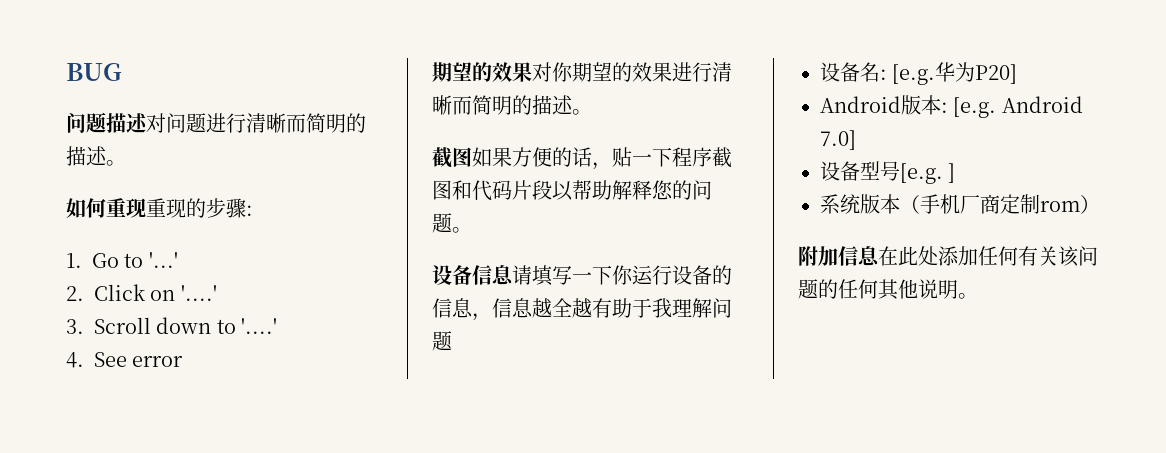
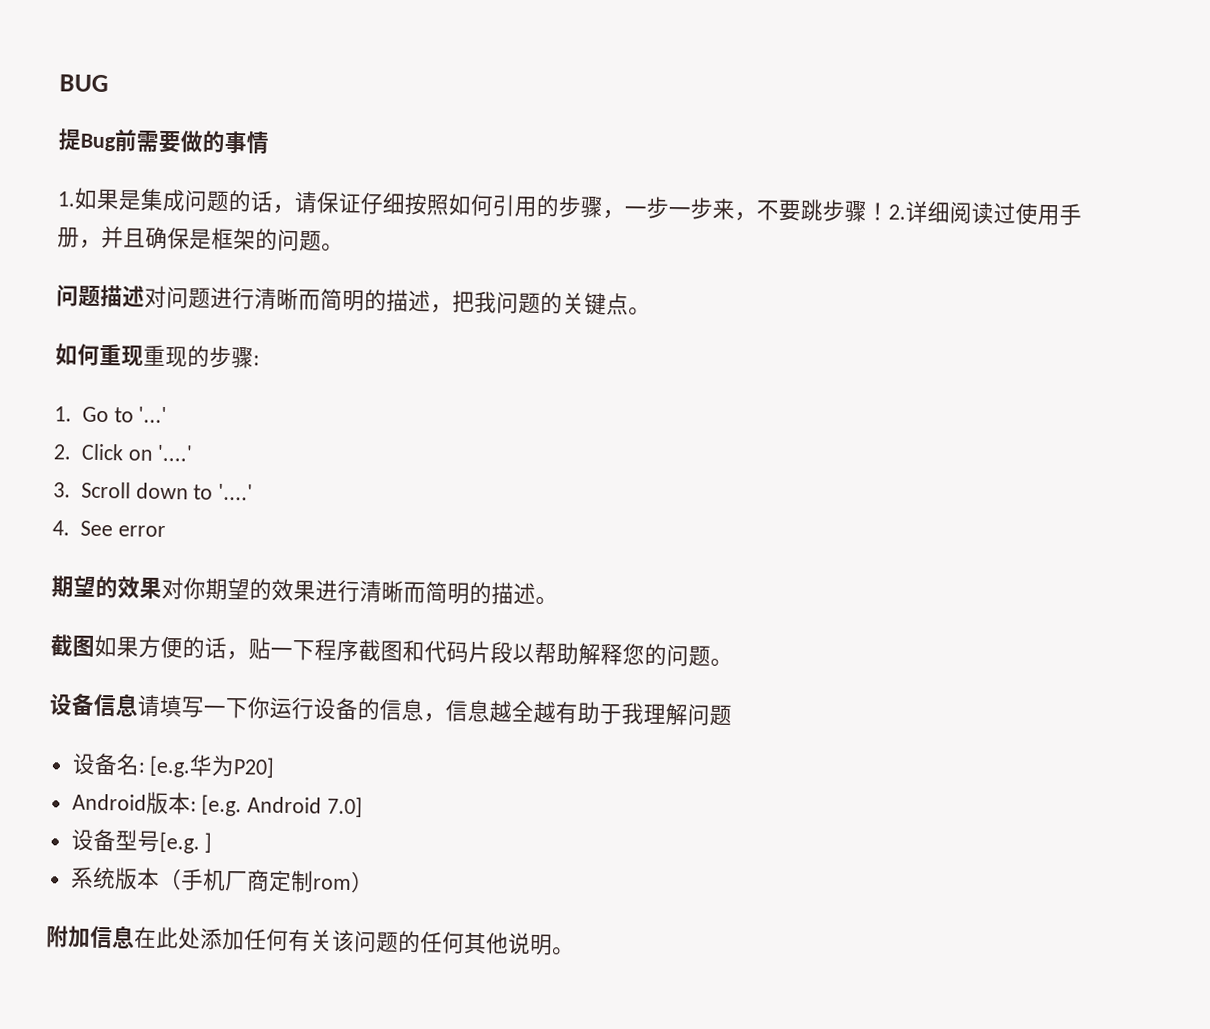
+ 提Bug前需要做的事情
+ 1.如果是集成问题的话，请保证仔细按照如何引用的步骤，一步一步来，不要跳步骤！2.详细阅读过使用手册，并且确保是框架的问题。
- 问题描述对问题进行清晰而简明的描述。
+ 问题描述对问题进行清晰而简明的描述，把我问题的关键点。

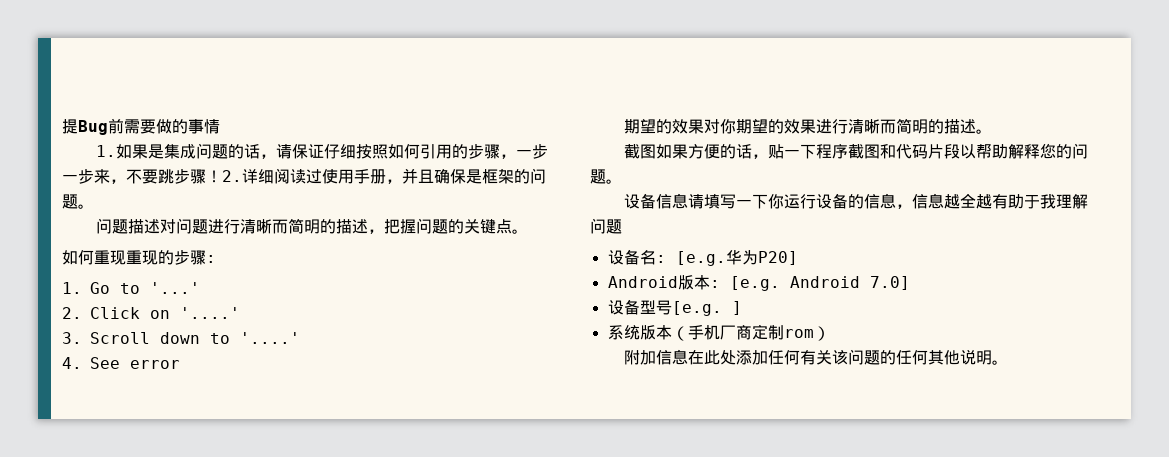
- BUG
- 问题描述对问题进行清晰而简明的描述，把我问题的关键点。
+ 问题描述对问题进行清晰而简明的描述，把握问题的关键点。

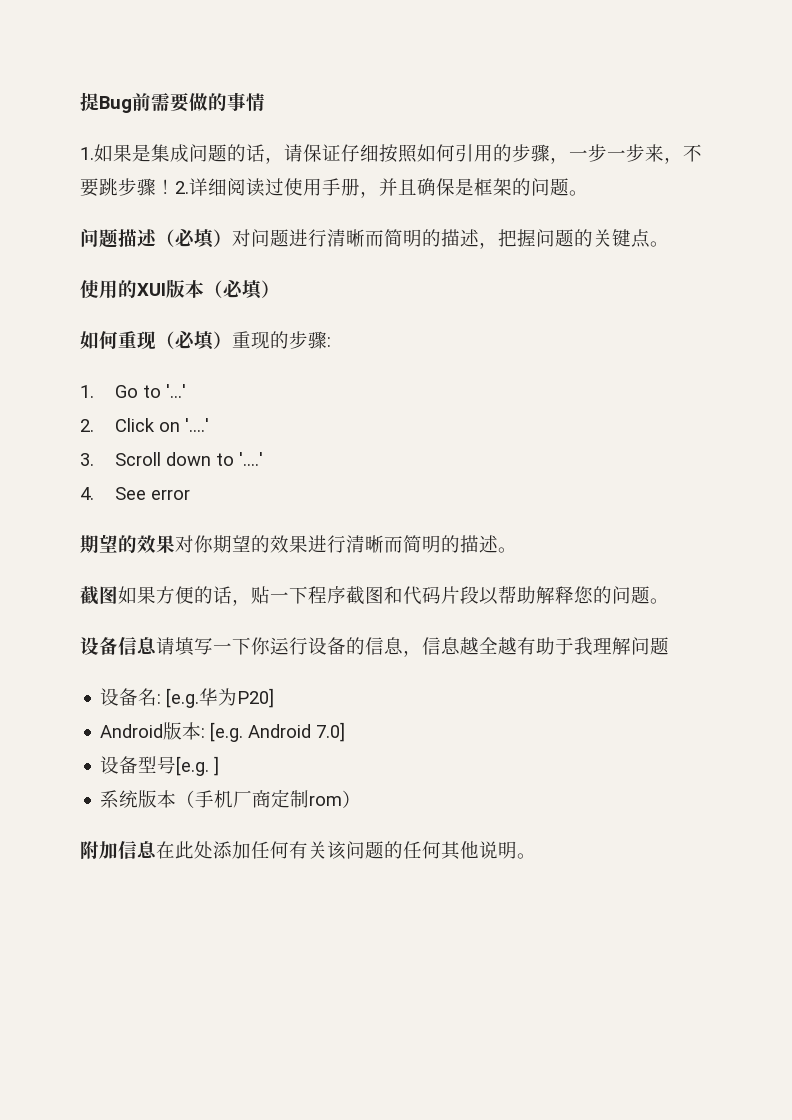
- 问题描述对问题进行清晰而简明的描述，把握问题的关键点。
+ 问题描述（必填）对问题进行清晰而简明的描述，把握问题的关键点。
+ 使用的XUI版本（必填）
- 如何重现重现的步骤:
+ 如何重现（必填）重现的步骤:

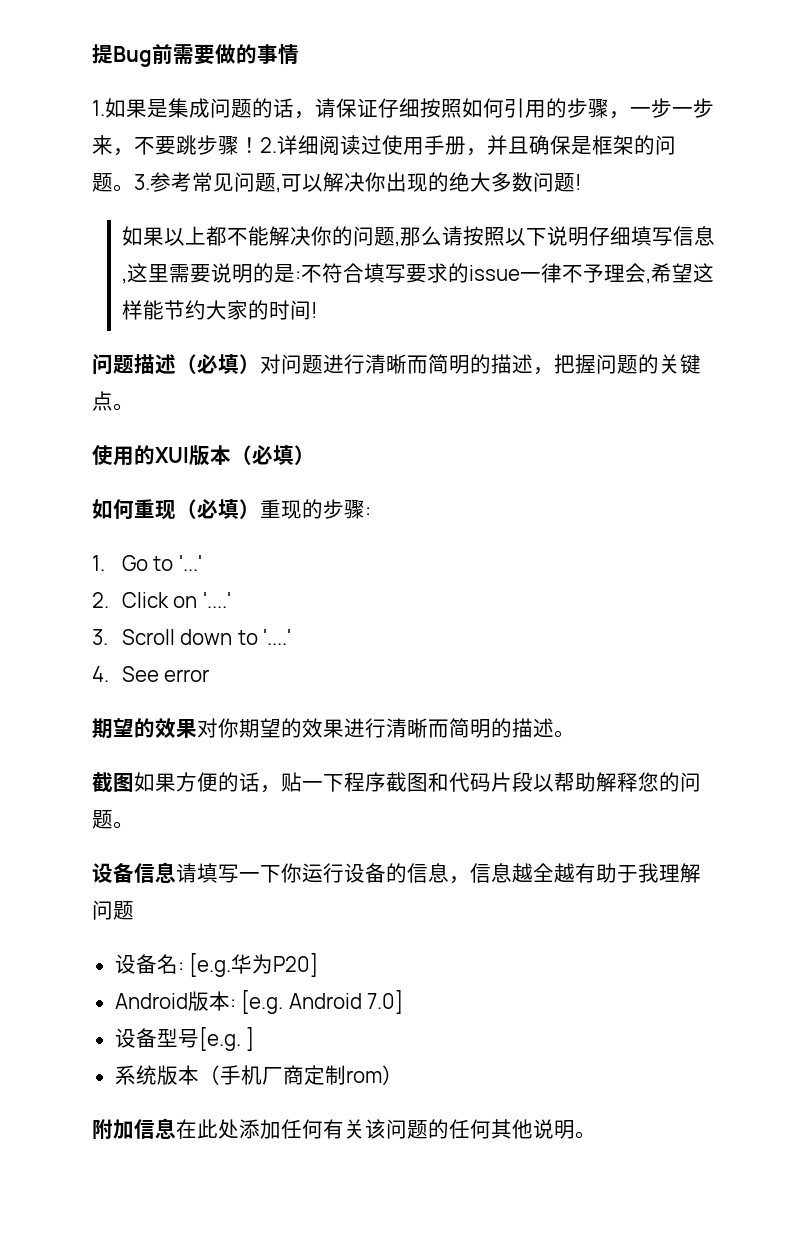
+ 3.参考常见问题,可以解决你出现的绝大多数问题!
+ 如果以上都不能解决你的问题,那么请按照以下说明仔细填写信息,这里需要说明的是:不符合填写要求的issue一律不予理会,希望这样能节约大家的时间!

